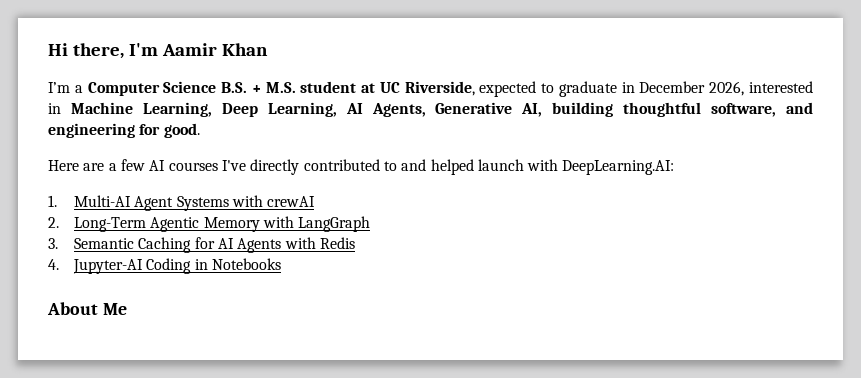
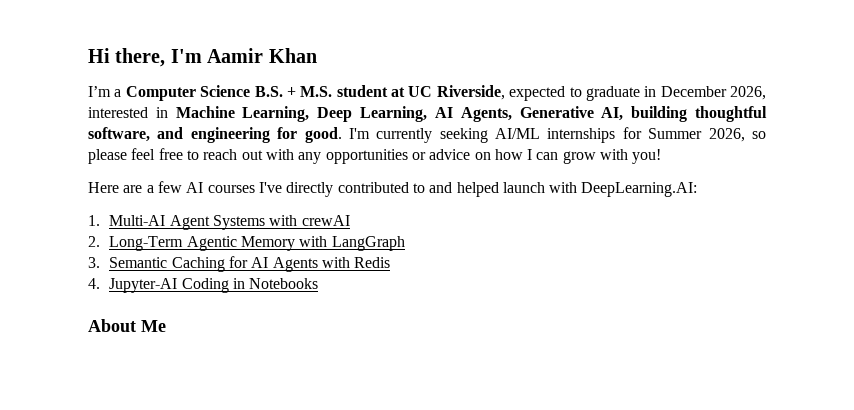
+ I'm currently seeking AI/ML internships for Summer 2026, so please feel free to reach out with any opportunities or advice on how I can grow with you!

